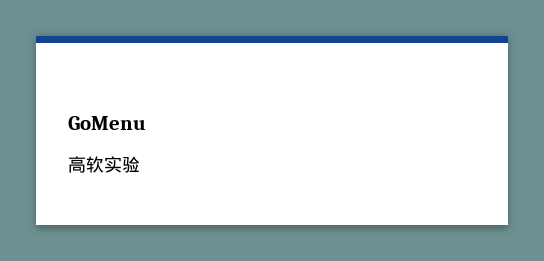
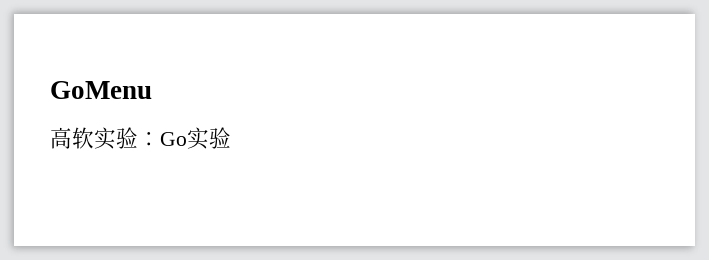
- 高软实验
+ 高软实验：Go实验

